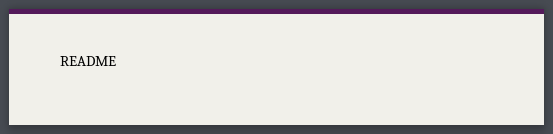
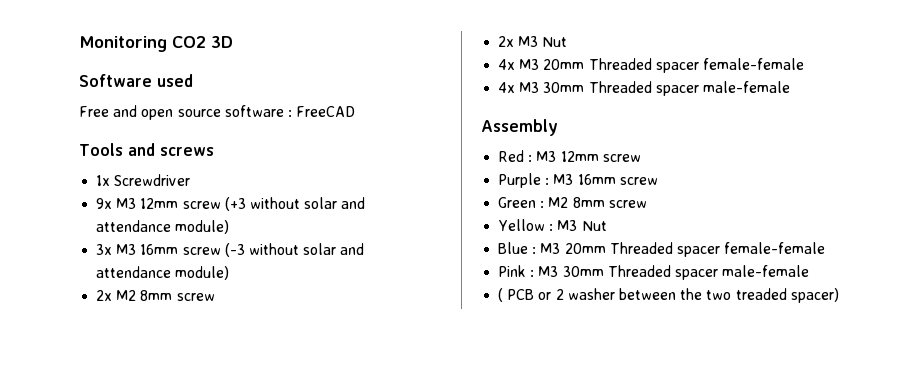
- README
+ Monitoring CO2 3D
+ Software used
+ Free and open source software : FreeCAD
+ Tools and screws
+ 1x Screwdriver
+ 9x M3 12mm screw (+3 without solar and attendance module)
+ 3x M3 16mm screw (-3 without solar and attendance module)
+ 2x M2 8mm screw
+ 2x M3 Nut
+ 4x M3 20mm Threaded spacer female-female
+ 4x M3 30mm Threaded spacer male-female
+ Assembly
+ Red : M3 12mm screw
+ Purple : M3 16mm screw
+ Green : M2 8mm screw
+ Yellow : M3 Nut
+ Blue : M3 20mm Threaded spacer female-female
+ Pink : M3 30mm Threaded spacer male-female
+ ( PCB or 2 washer between the two treaded spacer)

